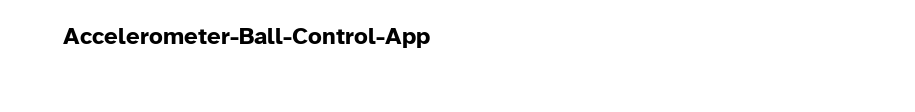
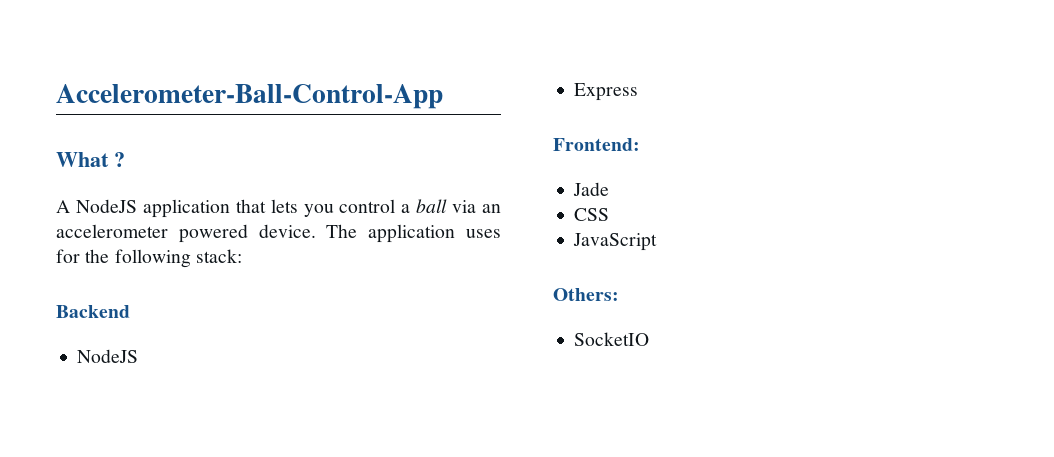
+ What ?
+ A NodeJS application that lets you control a ball via an accelerometer powered device. The application uses for the following stack:
+ Backend
+ NodeJS
+ Express
+ Frontend:
+ Jade
+ CSS
+ JavaScript
+ Others:
+ SocketIO

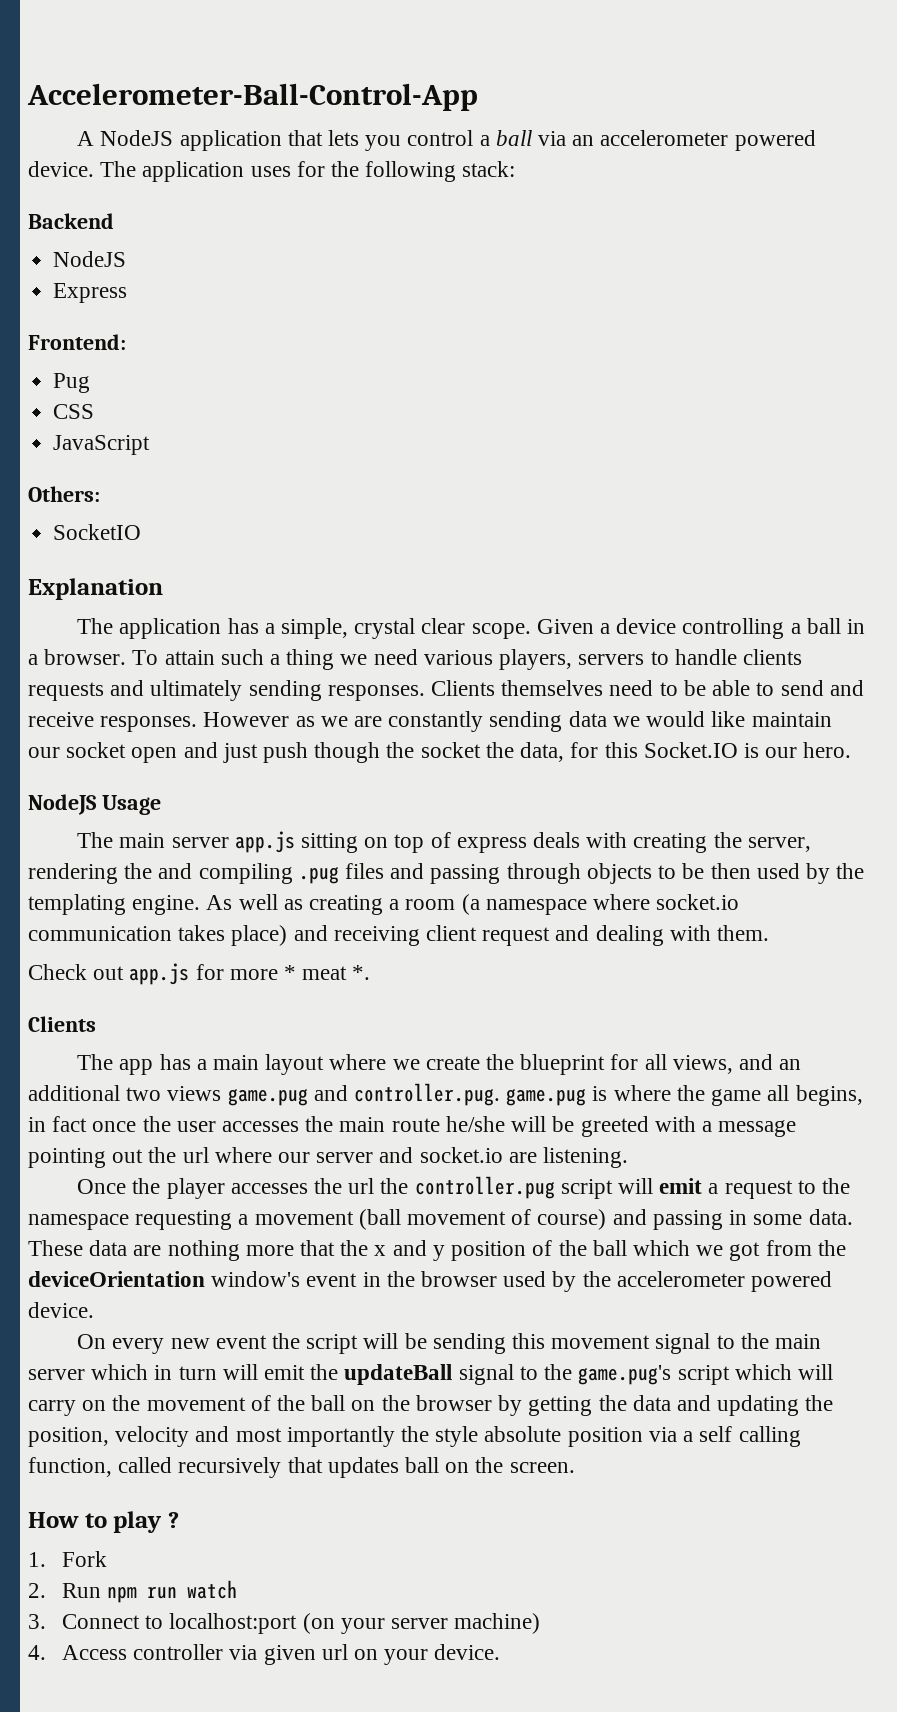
- What ?
- Jade
+ Pug
+ Explanation
+ The application has a simple, crystal clear scope. Given a device controlling a ball in a browser. To attain such a thing we need various players, servers to handle clients requests and ultimately sending responses. Clients themselves need to be able to send and receive responses. However as we are constantly sending data we would like maintain our socket open and just push though the socket the data, for this Socket.IO is our hero.
+ NodeJS Usage
+ The main server app.js sitting on top of express deals with creating the server, rendering the and compiling .pug files and passing through objects to be then used by the templating engine. As well as creating a room (a namespace where socket.io communication takes place) and receiving client request and dealing with them.
+ Check out app.js for more * meat *.
+ Clients
+ The app has a main layout where we create the blueprint for all views, and an additional two views game.pug and controller.pug. game.pug is where the game all begins, in fact once the user accesses the main route he/she will be greeted with a message pointing out the url where our server and socket.io are listening.
+ Once the player accesses the url the controller.pug script will emit a request to the namespace requesting a movement (ball movement of course) and passing in some data. These data are nothing more that the x and y position of the ball which we got from the deviceOrientation window's event in the browser used by the accelerometer powered device.
+ On every new event the script will be sending this movement signal to the main server which in turn will emit the updateBall signal to the game.pug's script which will carry on the movement of the ball on the browser by getting the data and updating the position, velocity and most importantly the style absolute position via a self calling function, called recursively that updates ball on the screen.
+ How to play ?
+ 1. Fork
+ 2. Run npm run watch
+ 3. Connect to localhost:port (on your server machine)
+ 4. Access controller via given url on your device.

